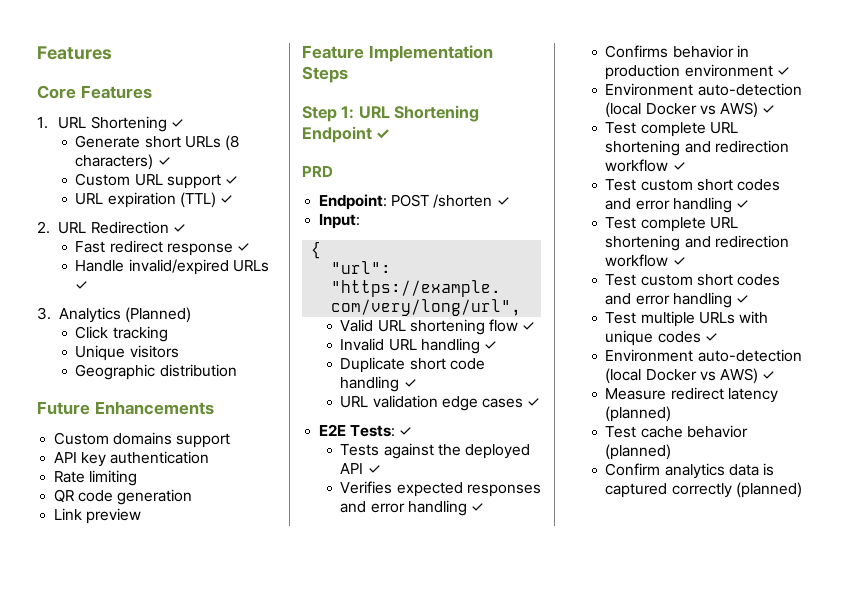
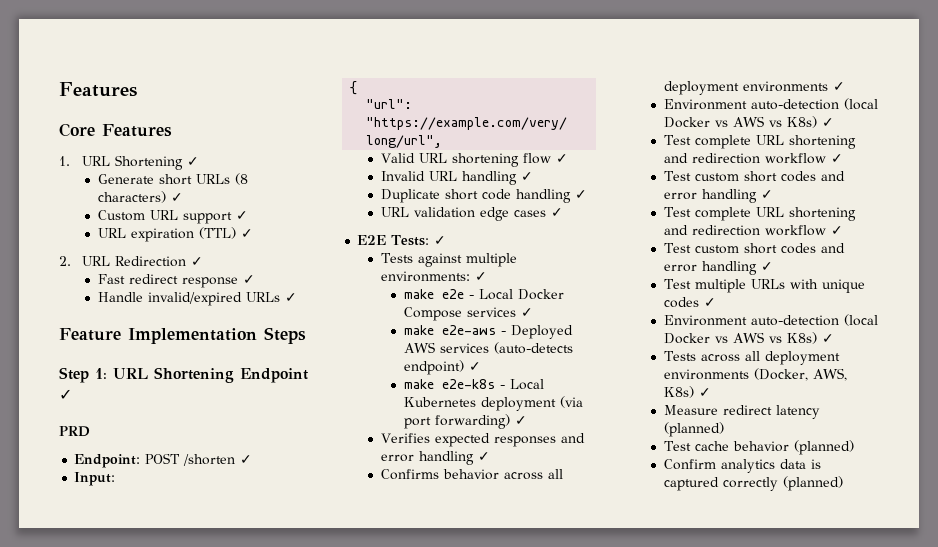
- 3. Analytics (Planned)
- Click tracking
- Unique visitors
- Geographic distribution
- Future Enhancements
- Custom domains support
- API key authentication
- Rate limiting
- QR code generation
- Link preview
- Tests against the deployed API ✓
+ Tests against multiple environments: ✓
+ make e2e - Local Docker Compose services ✓
+ make e2e-aws - Deployed AWS services (auto-detects endpoint) ✓
+ make e2e-k8s - Local Kubernetes deployment (via port forwarding) ✓
- Confirms behavior in production environment ✓
- Environment auto-detection (local Docker vs AWS) ✓
+ Confirms behavior across all deployment environments ✓
+ Environment auto-detection (local Docker vs AWS vs K8s) ✓
  Test multiple URLs with unique codes ✓
- Environment auto-detection (local Docker vs AWS) ✓
+ Environment auto-detection (local Docker vs AWS vs K8s) ✓
+ Tests across all deployment environments (Docker, AWS, K8s) ✓

